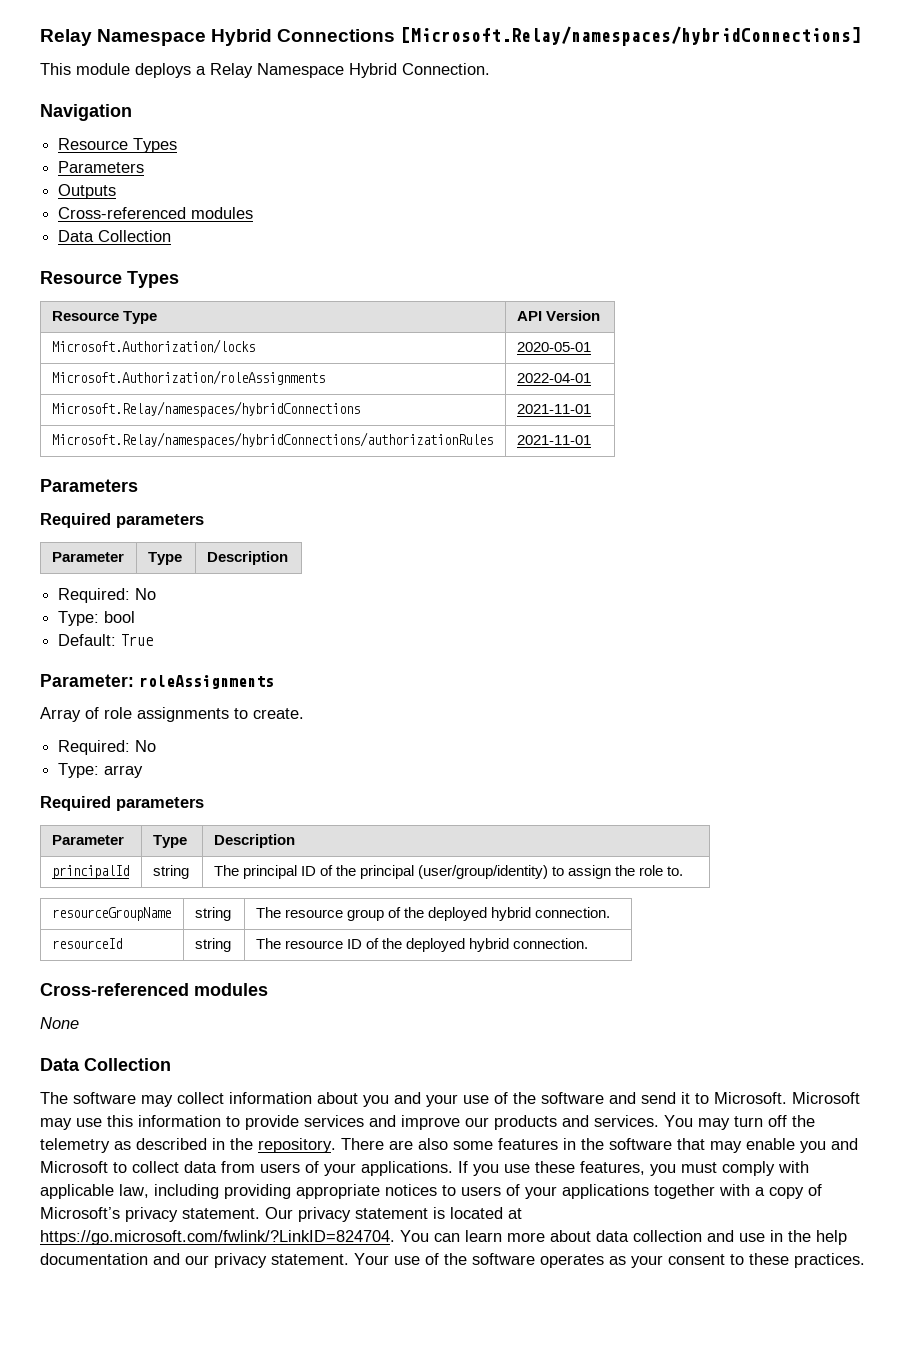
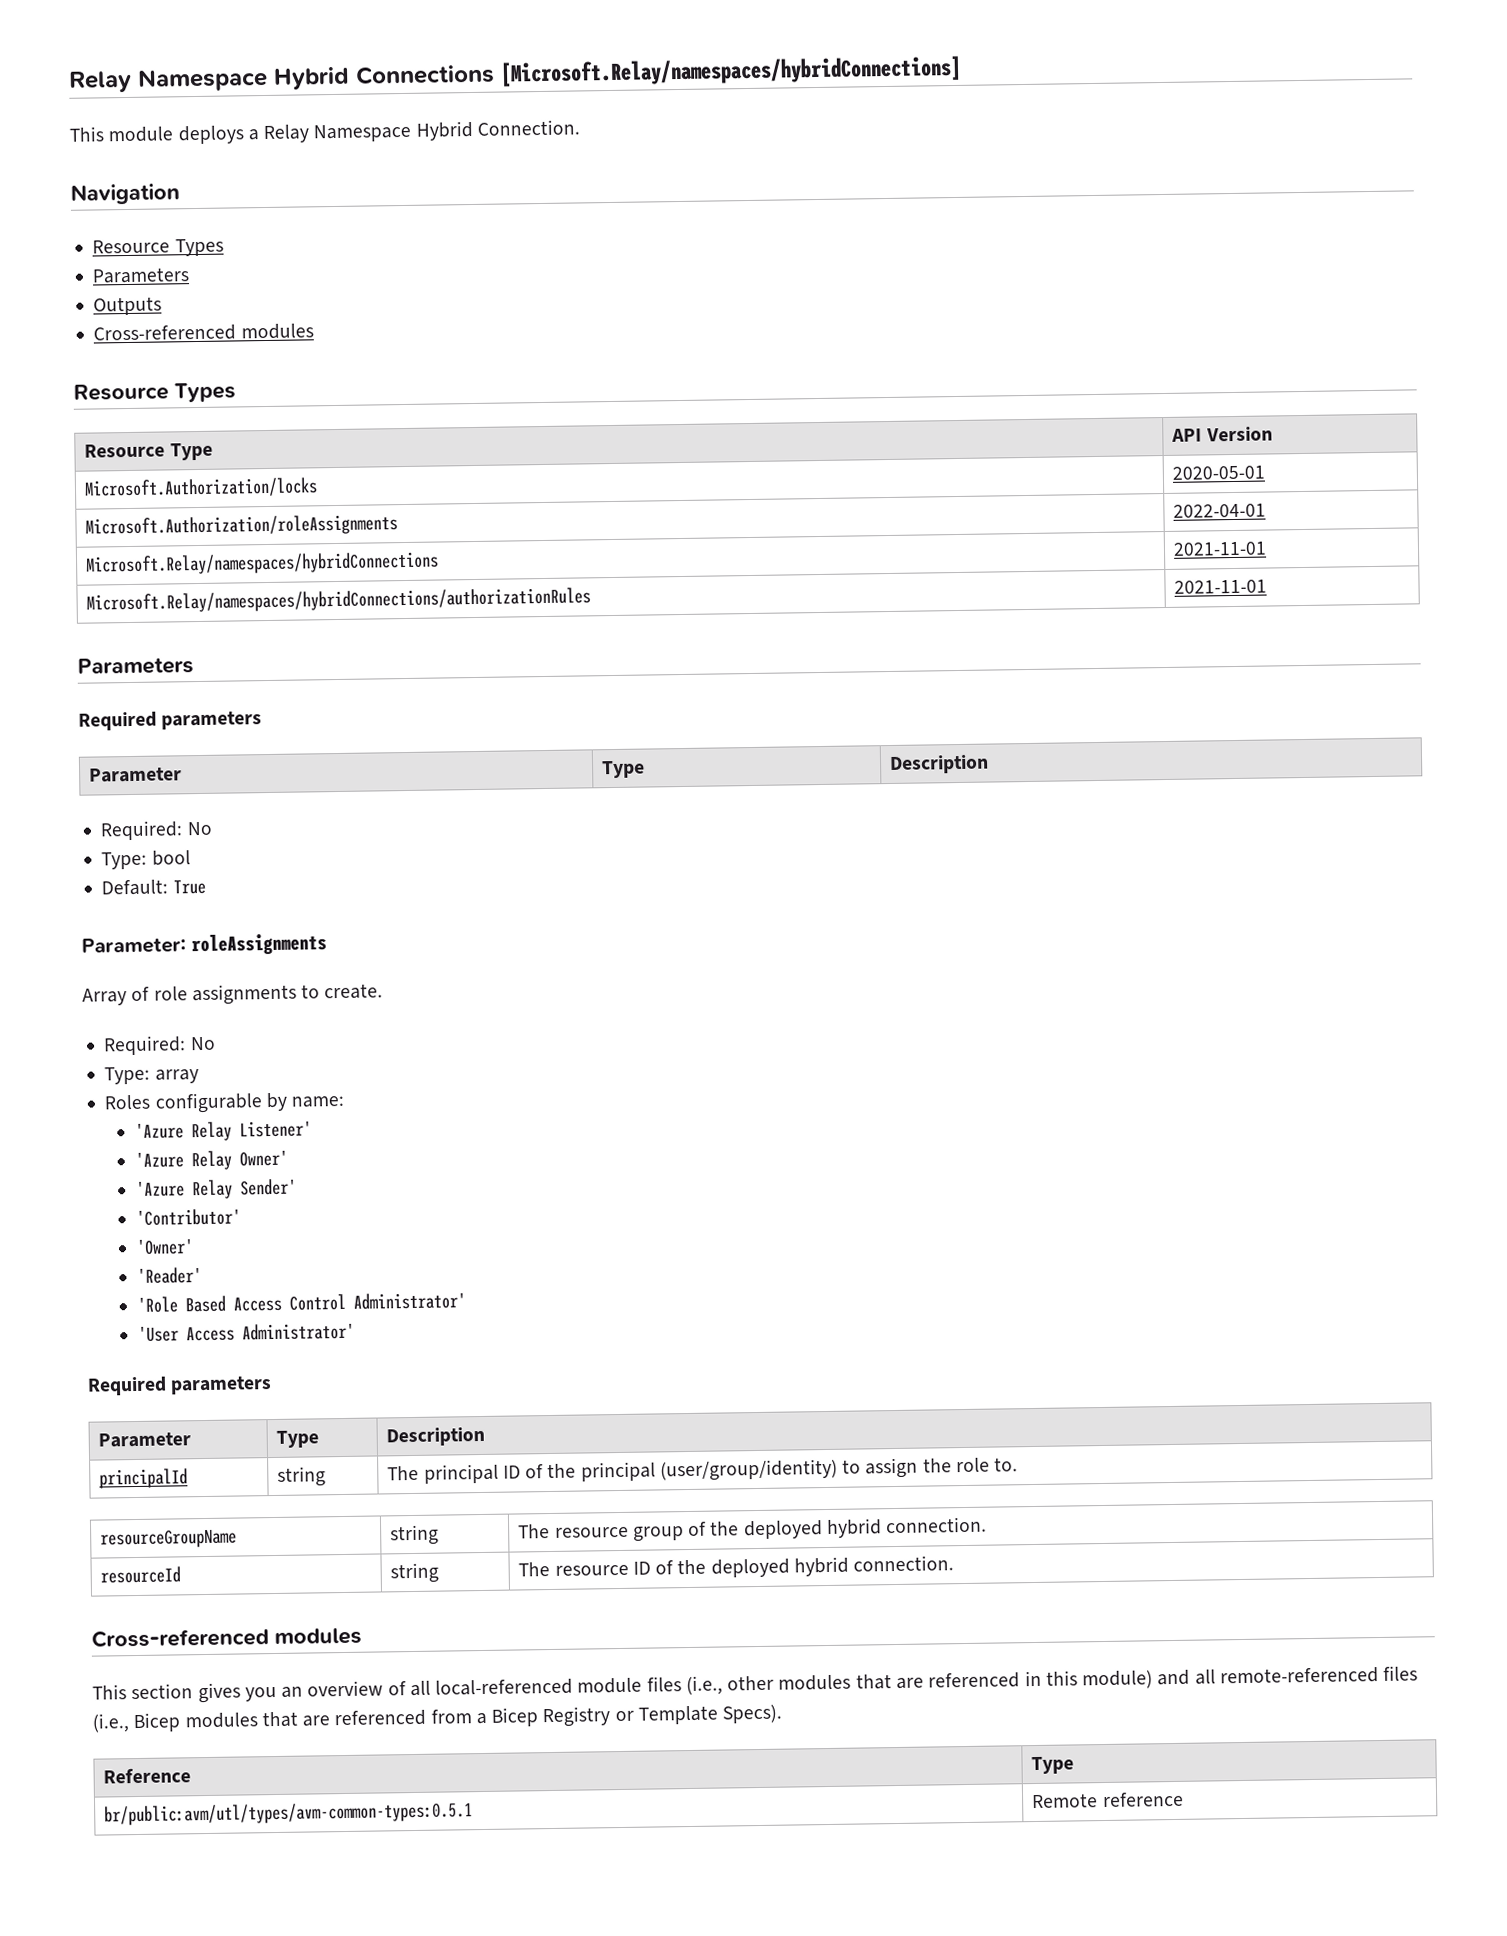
  Outputs
  Cross-referenced modules
- Data Collection
+ Roles configurable by name:
+ 'Azure Relay Listener'
+ 'Azure Relay Owner'
+ 'Azure Relay Sender'
+ 'Contributor'
+ 'Owner'
+ 'Reader'
+ 'Role Based Access Control Administrator'
+ 'User Access Administrator'
- None
- Data Collection
- The software may collect information about you and your use of the software and send it to Microsoft. Microsoft may use this information to provide services and improve our products and services. You may turn off the telemetry as described in the repository. There are also some features in the software that may enable you and Microsoft to collect data from users of your applications. If you use these features, you must comply with applicable law, including providing appropriate notices to users of your applications together with a copy of Microsoft’s privacy statement. Our privacy statement is located at https://go.microsoft.com/fwlink/?LinkID=824704. You can learn more about data collection and use in the help documentation and our privacy statement. Your use of the software operates as your consent to these practices.
+ This section gives you an overview of all local-referenced module files (i.e., other modules that are referenced in this module) and all remote-referenced files (i.e., Bicep modules that are referenced from a Bicep Registry or Template Specs).
+ Reference | Type
+ br/public:avm/utl/types/avm-common-types:0.5.1 | Remote reference

